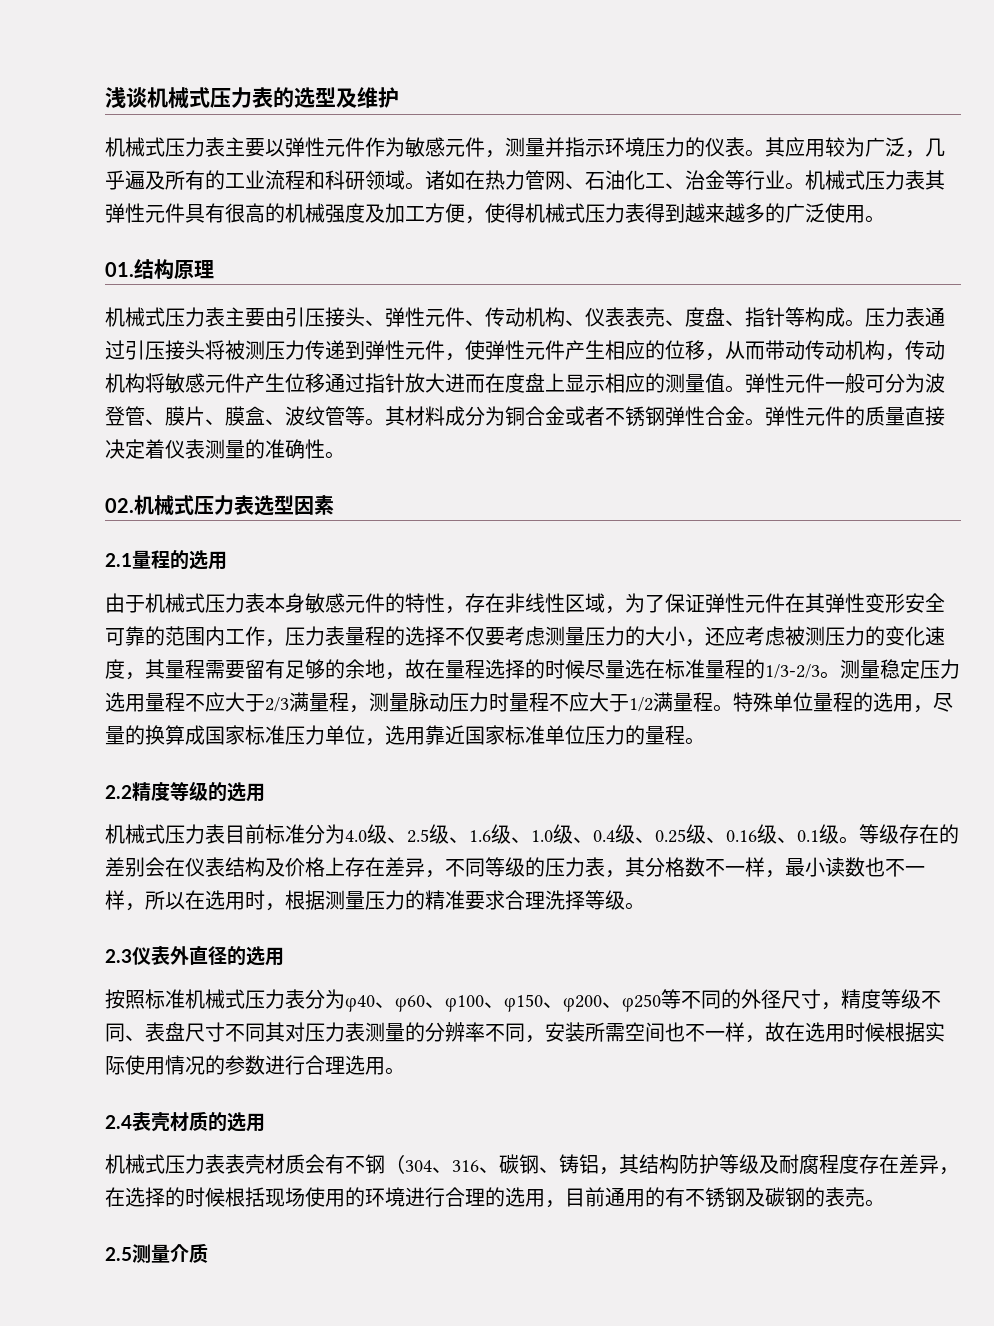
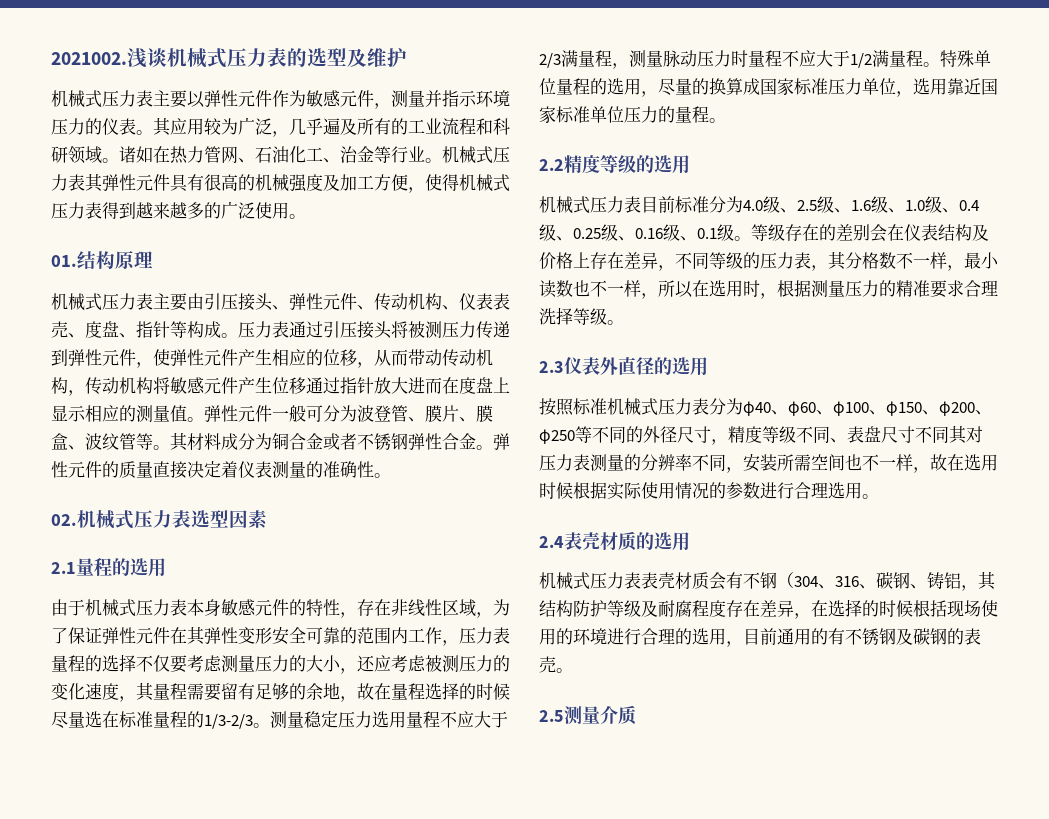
+ 2021002.

